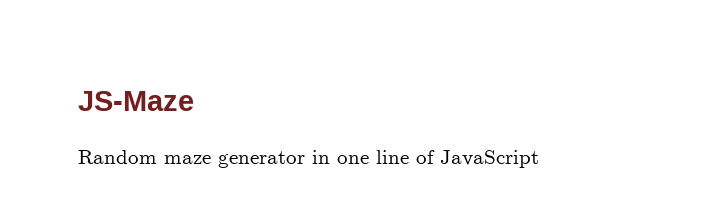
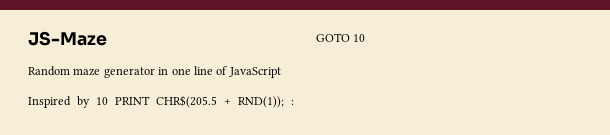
+ Inspired by 10 PRINT CHR$(205.5 + RND(1)); : GOTO 10

